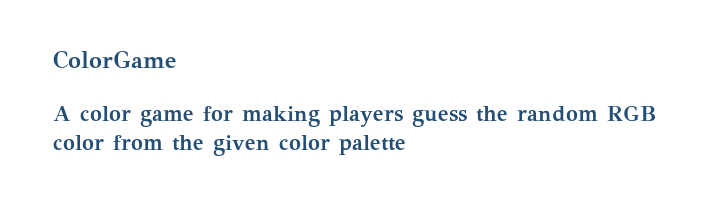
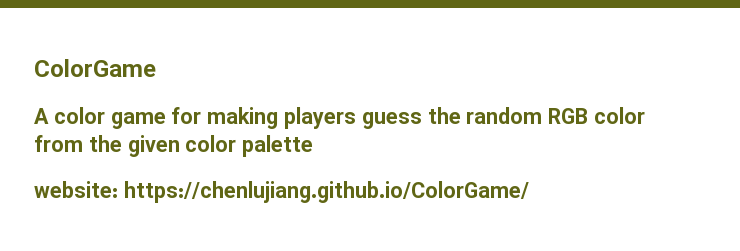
+ website: https://chenlujiang.github.io/ColorGame/

